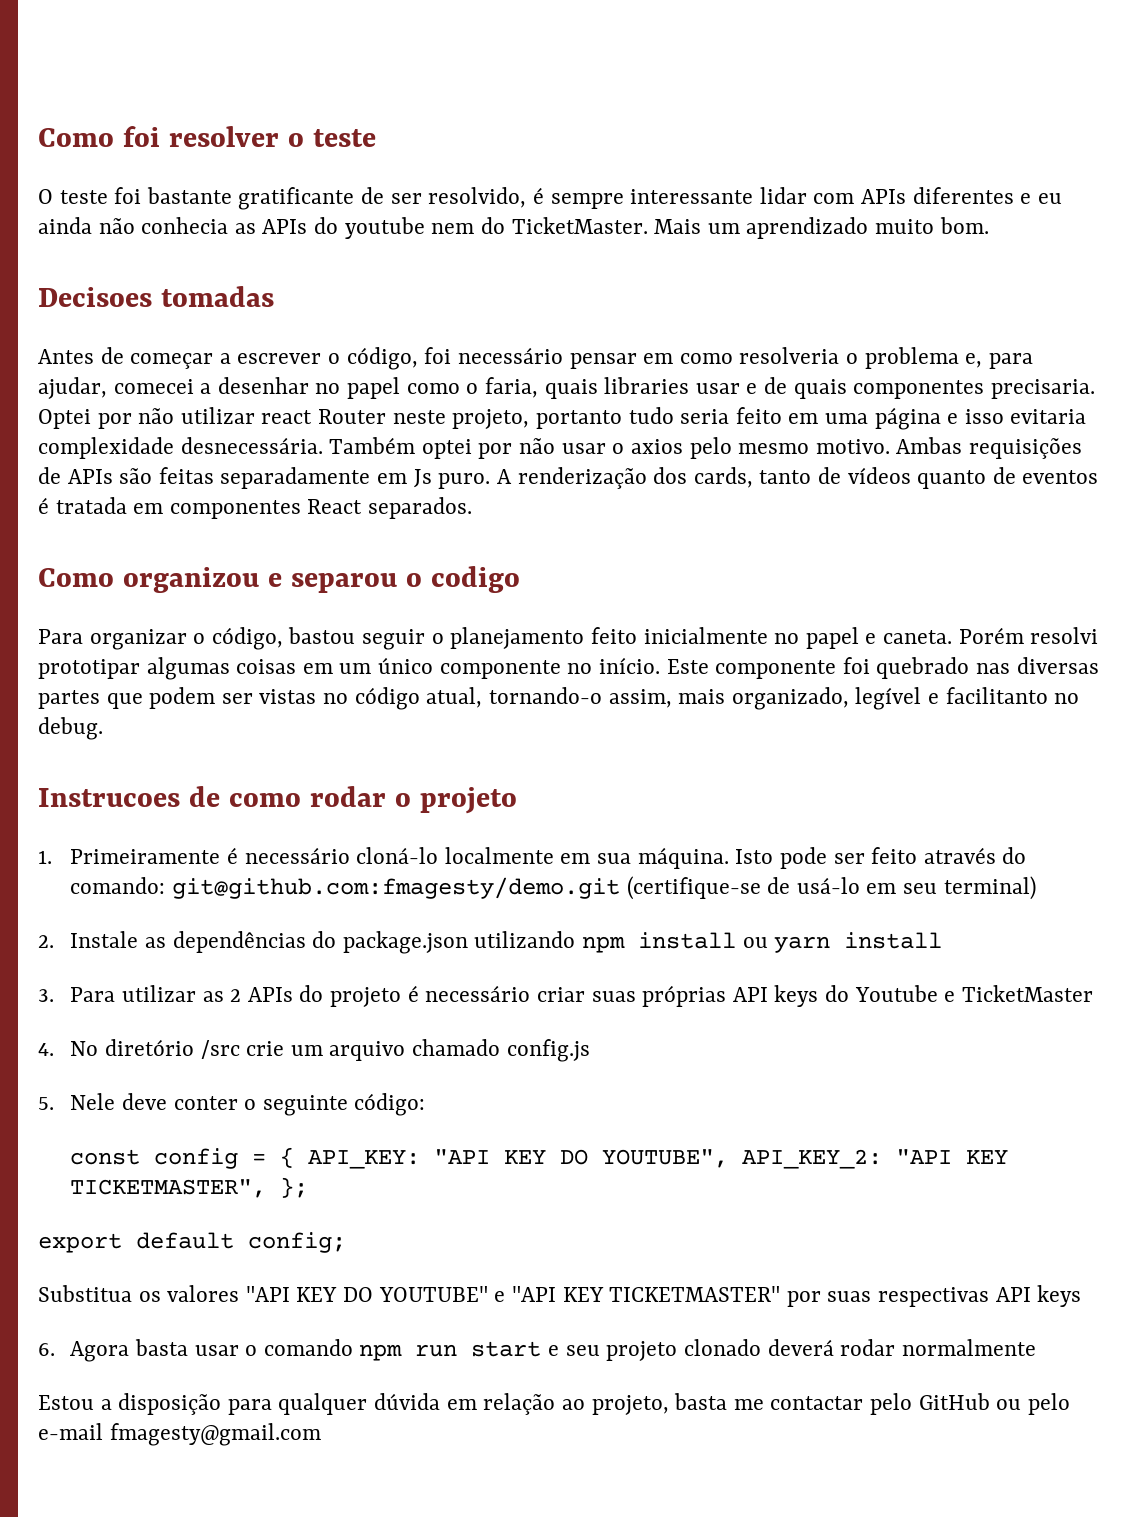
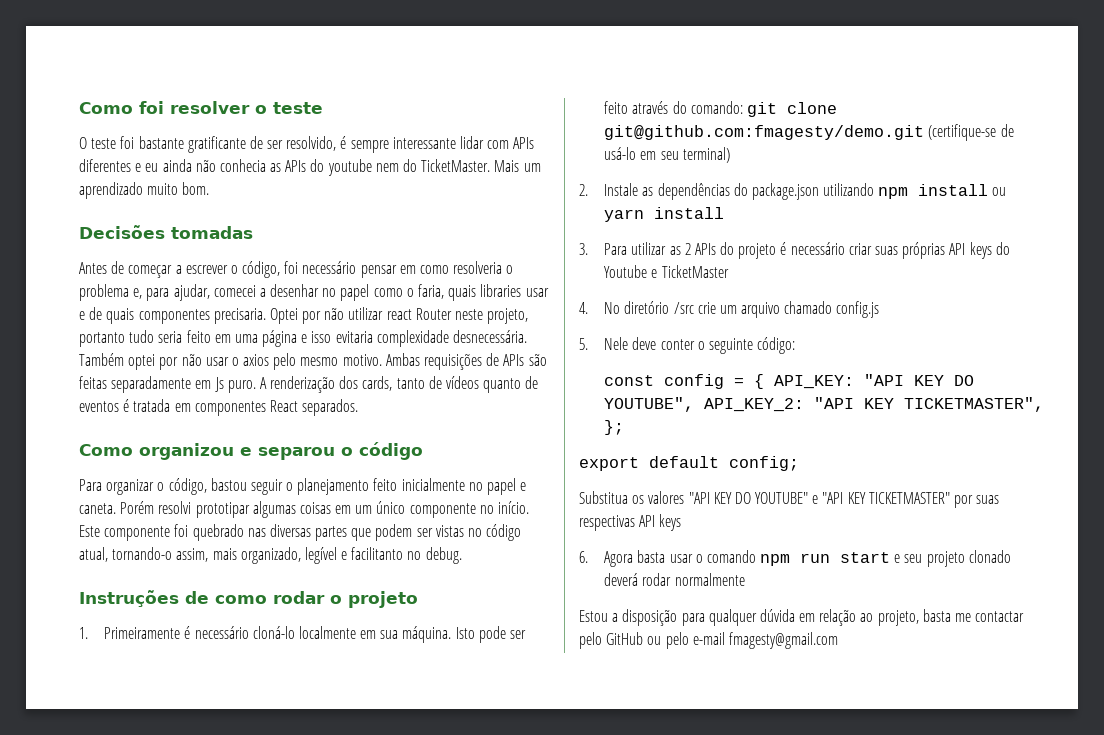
- Decisoes tomadas
+ Decisões tomadas
- Como organizou e separou o codigo
+ Como organizou e separou o código
- Instrucoes de como rodar o projeto
+ Instruções de como rodar o projeto
- Isto pode ser feito através do comando: git@github.com:fmagesty/demo.git (certifique-se de usá-lo em seu terminal)
+ Isto pode ser feito através do comando: git clone git@github.com:fmagesty/demo.git (certifique-se de usá-lo em seu terminal)

